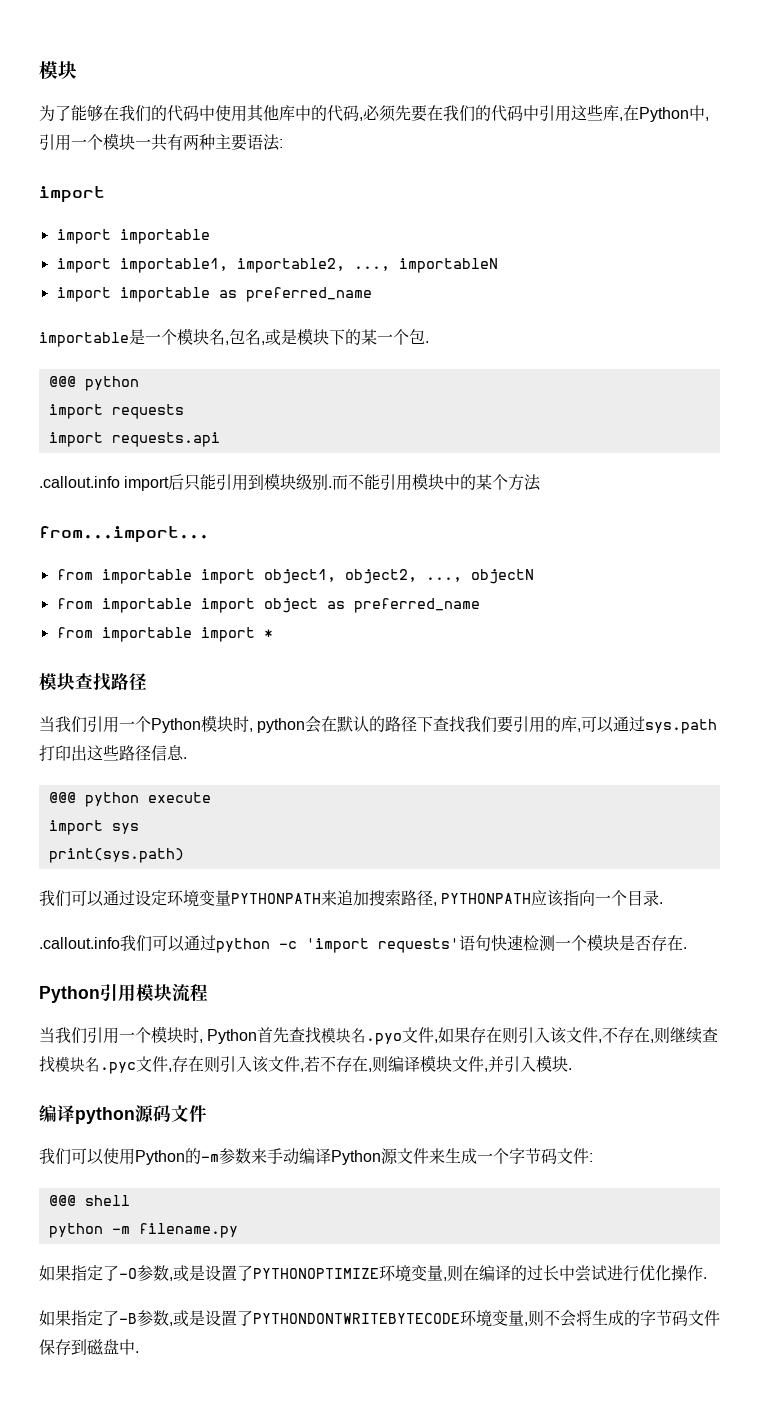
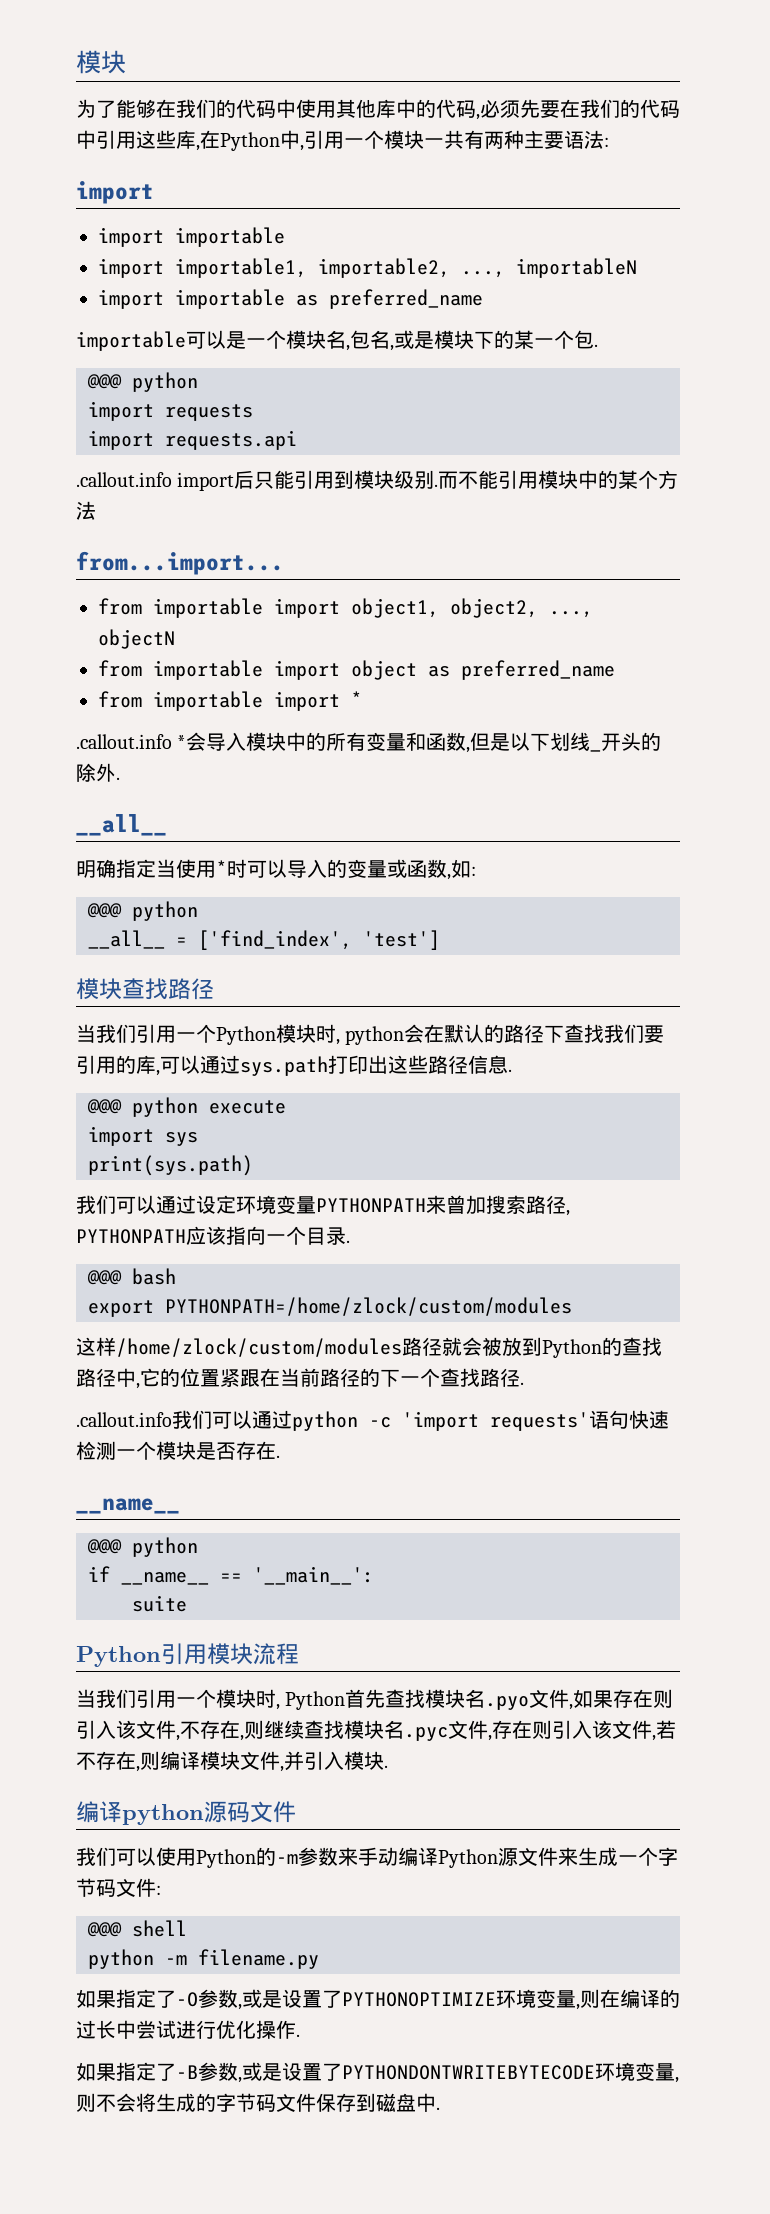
- importable是一个模块名,包名,或是模块下的某一个包.
+ importable可以是一个模块名,包名,或是模块下的某一个包.
+ .callout.info *会导入模块中的所有变量和函数,但是以下划线_开头的除外.
+ __all__
+ 明确指定当使用*时可以导入的变量或函数,如:
+ @@@ python
+ __all__ = ['find_index', 'test']
- 我们可以通过设定环境变量PYTHONPATH来追加搜索路径, PYTHONPATH应该指向一个目录.
+ 我们可以通过设定环境变量PYTHONPATH来曾加搜索路径, PYTHONPATH应该指向一个目录.
+ @@@ bash
+ export PYTHONPATH=/home/zlock/custom/modules
+ 这样/home/zlock/custom/modules路径就会被放到Python的查找路径中,它的位置紧跟在当前路径的下一个查找路径.
  .callout.info我们可以通过python -c 'import requests'语句快速检测一个模块是否存在.
+ __name__
+ @@@ python
+ if __name__ == '__main__':
+ suite

